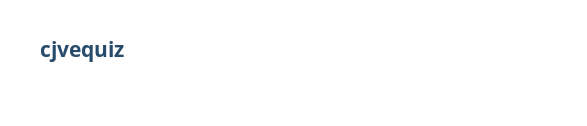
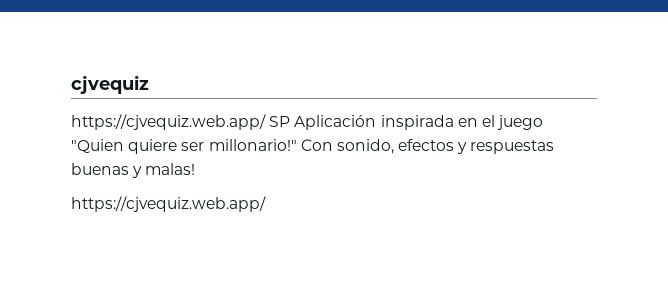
+ https://cjvequiz.web.app/ SP Aplicación inspirada en el juego "Quien quiere ser millonario!" Con sonido, efectos y respuestas buenas y malas!
+ https://cjvequiz.web.app/

